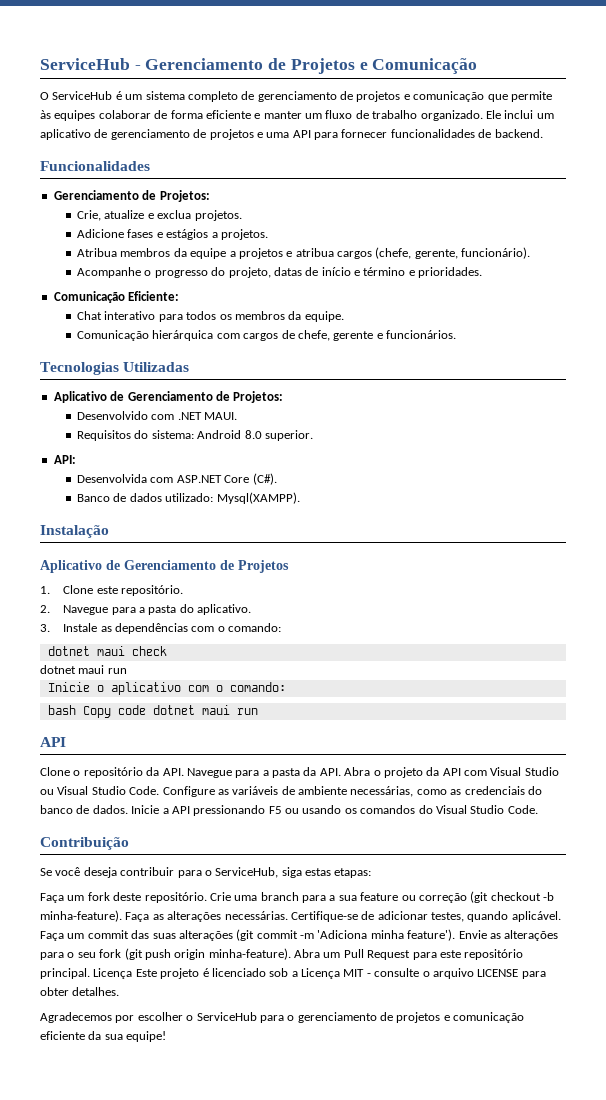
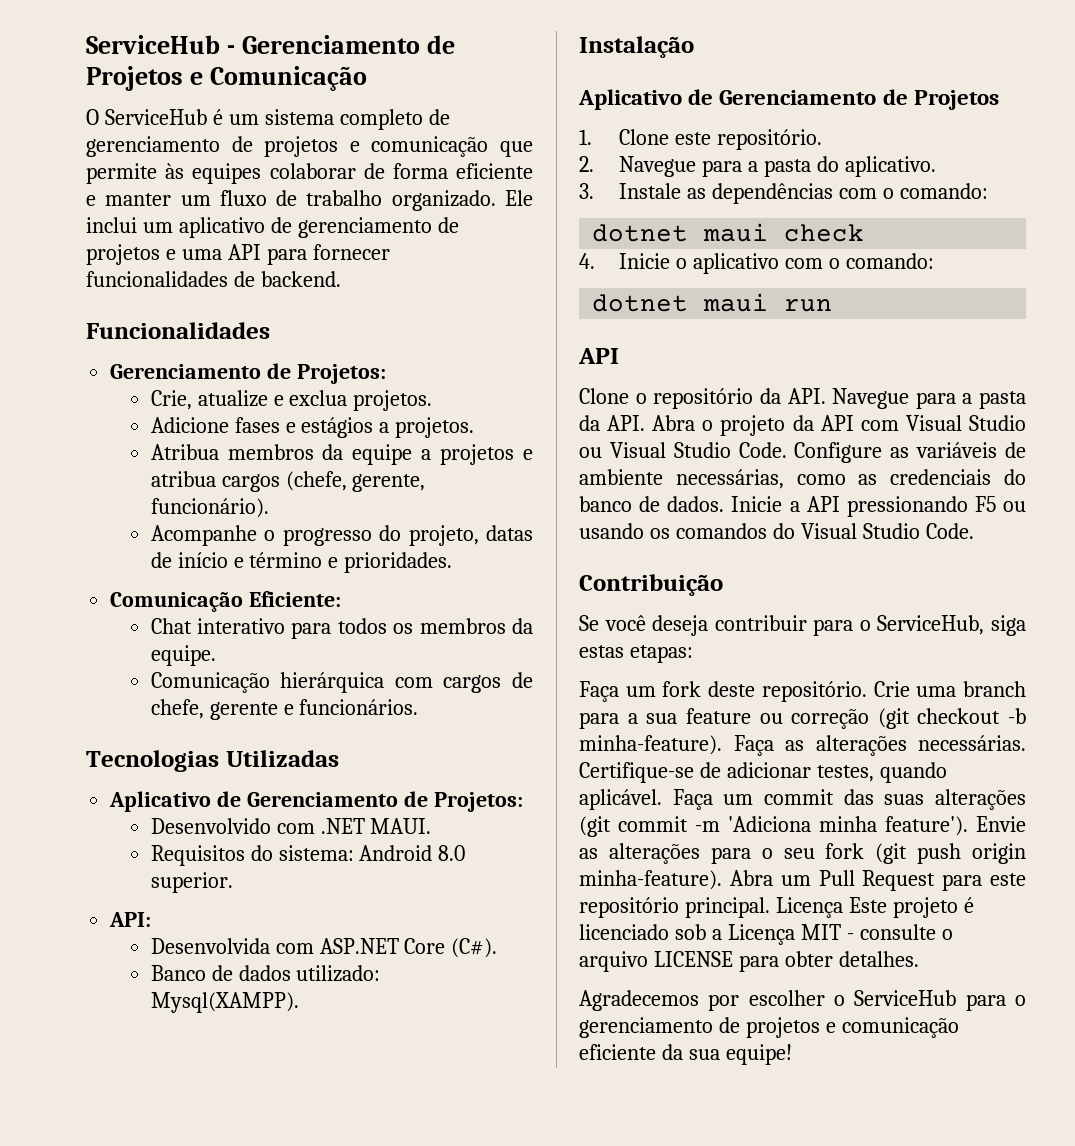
  dotnet maui check
- dotnet maui run
- Inicie o aplicativo com o comando:
+ 4. Inicie o aplicativo com o comando:
- bash Copy code dotnet maui run
+ dotnet maui run

